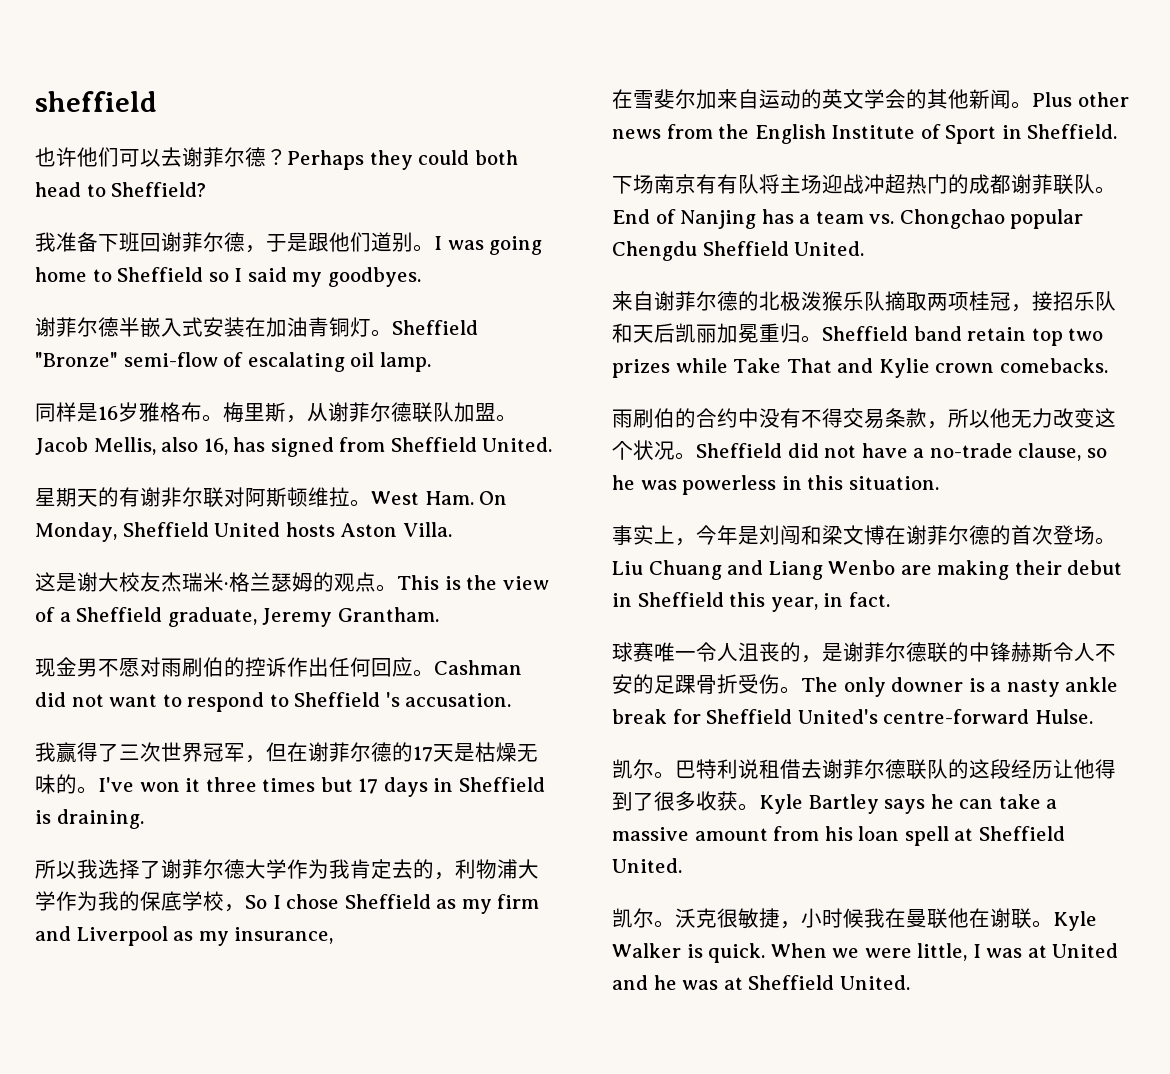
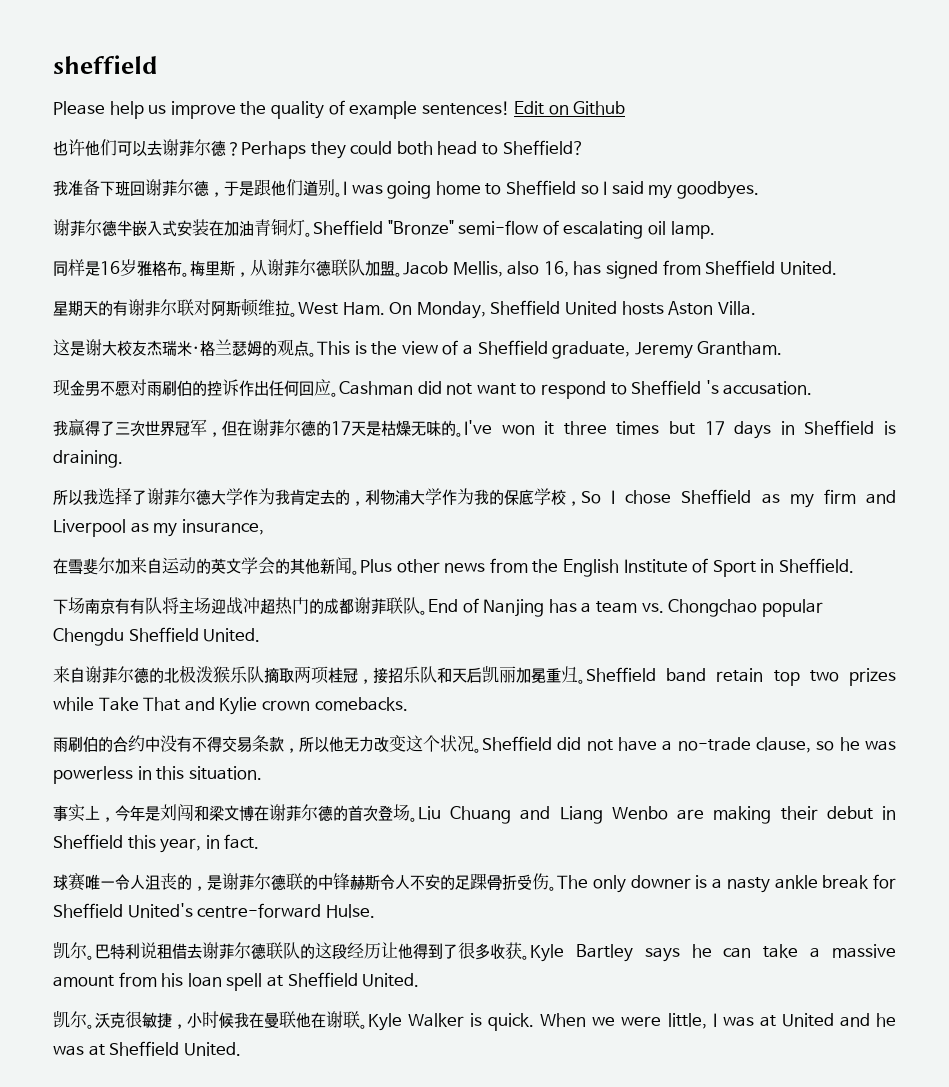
+ Please help us improve the quality of example sentences! Edit on Github

